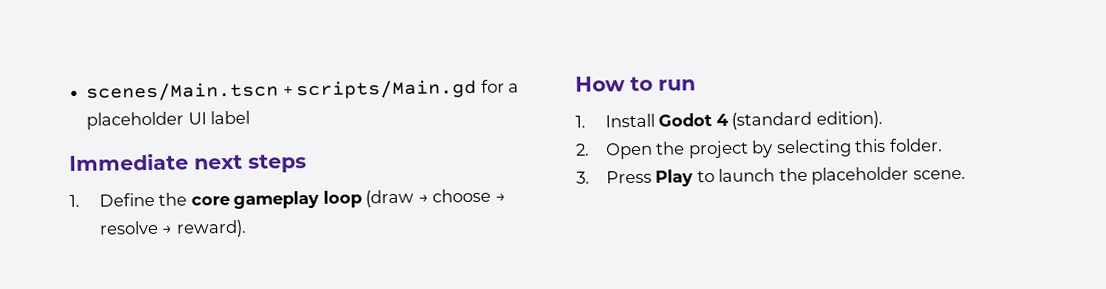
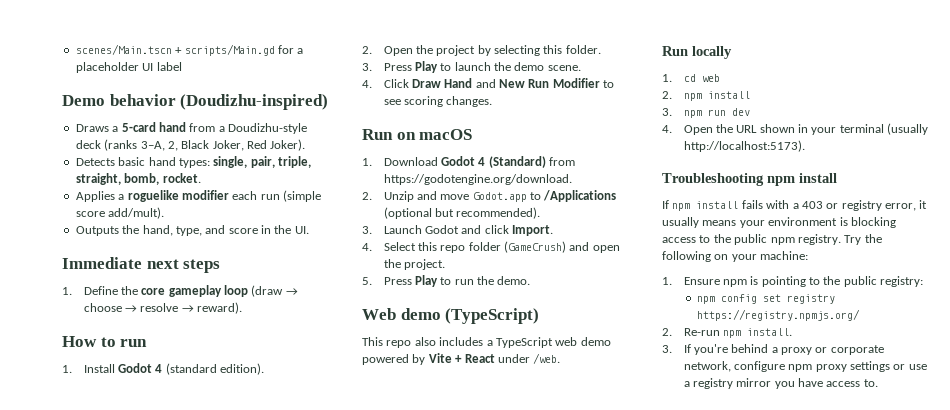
+ Demo behavior (Doudizhu-inspired)
+ Draws a 5-card hand from a Doudizhu-style deck (ranks 3–A, 2, Black Joker, Red Joker).
+ Detects basic hand types: single, pair, triple, straight, bomb, rocket.
+ Applies a roguelike modifier each run (simple score add/mult).
+ Outputs the hand, type, and score in the UI.
- 3. Press Play to launch the placeholder scene.
+ 3. Press Play to launch the demo scene.
+ 4. Click Draw Hand and New Run Modifier to see scoring changes.
+ Run on macOS
+ 1. Download Godot 4 (Standard) from https://godotengine.org/download.
+ 2. Unzip and move Godot.app to /Applications (optional but recommended).
+ 3. Launch Godot and click Import.
+ 4. Select this repo folder (GameCrush) and open the project.
+ 5. Press Play to run the demo.
+ Web demo (TypeScript)
+ This repo also includes a TypeScript web demo powered by Vite + React under /web.
+ Run locally
+ 1. cd web
+ 2. npm install
+ 3. npm run dev
+ 4. Open the URL shown in your terminal (usually http://localhost:5173).
+ Troubleshooting npm install
+ If npm install fails with a 403 or registry error, it usually means your environment is blocking access to the public npm registry. Try the following on your machine:
+ 1. Ensure npm is pointing to the public registry:
+ npm config set registry https://registry.npmjs.org/
+ 2. Re-run npm install.
+ 3. If you're behind a proxy or corporate network, configure npm proxy settings or use a registry mirror you have access to.

